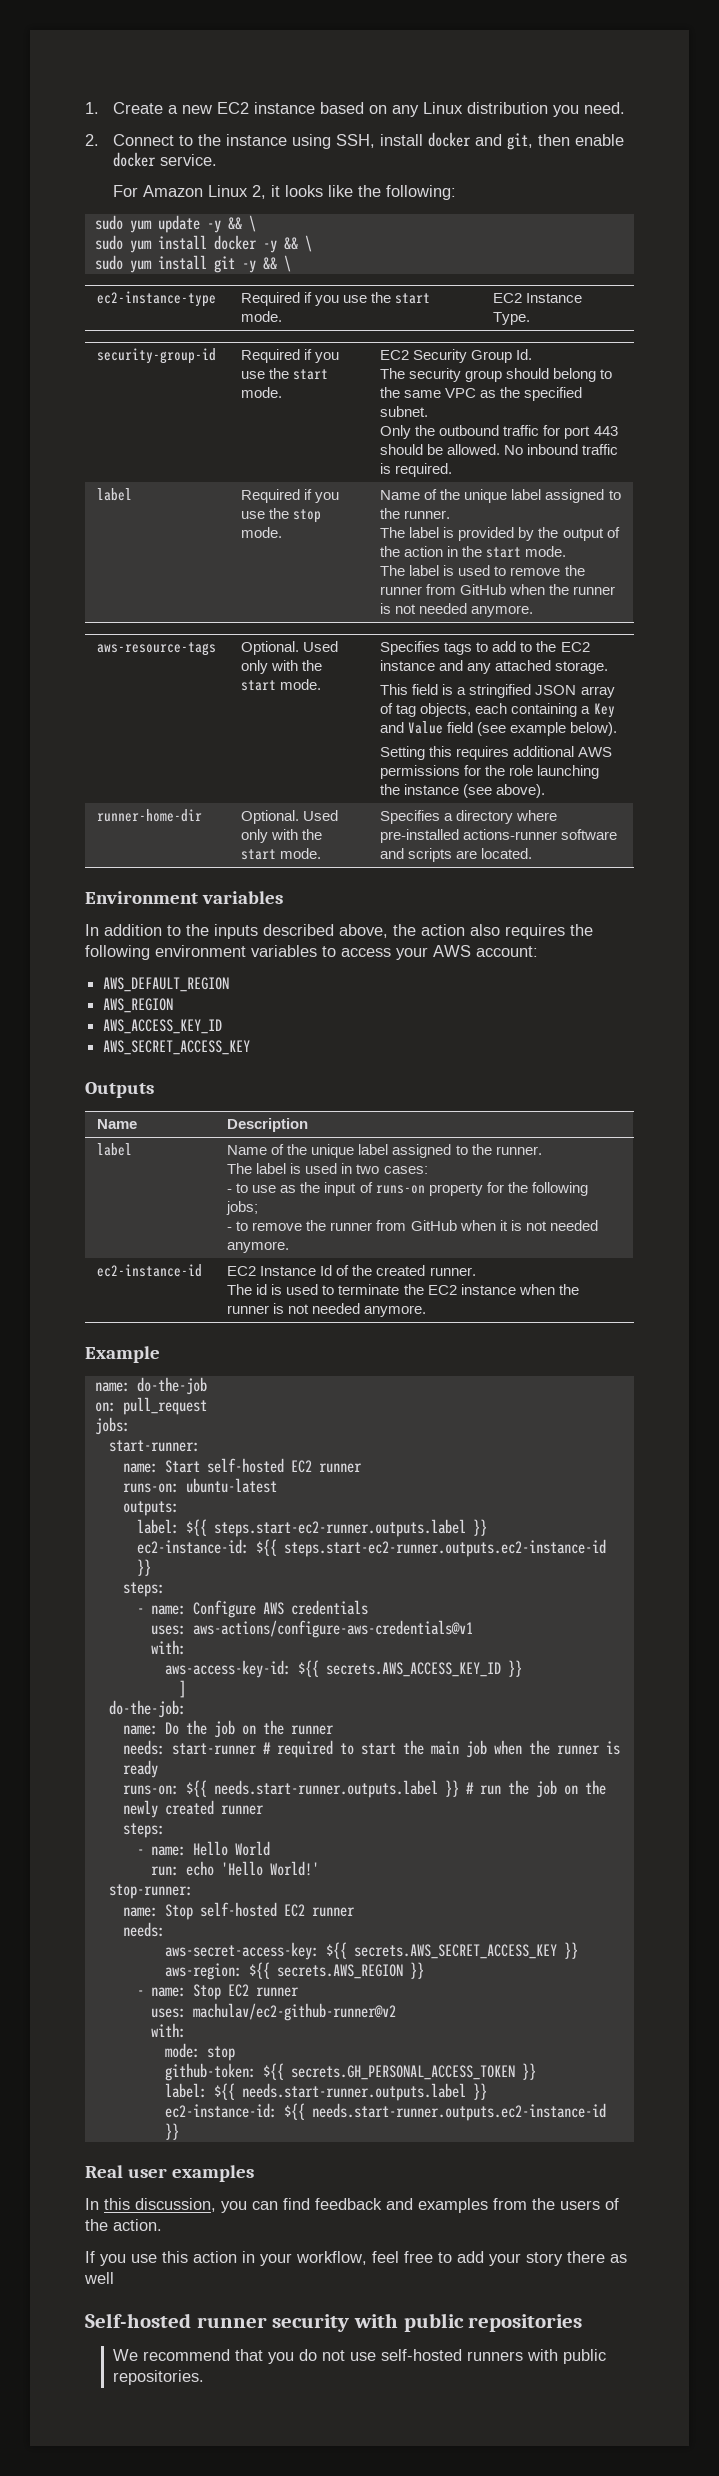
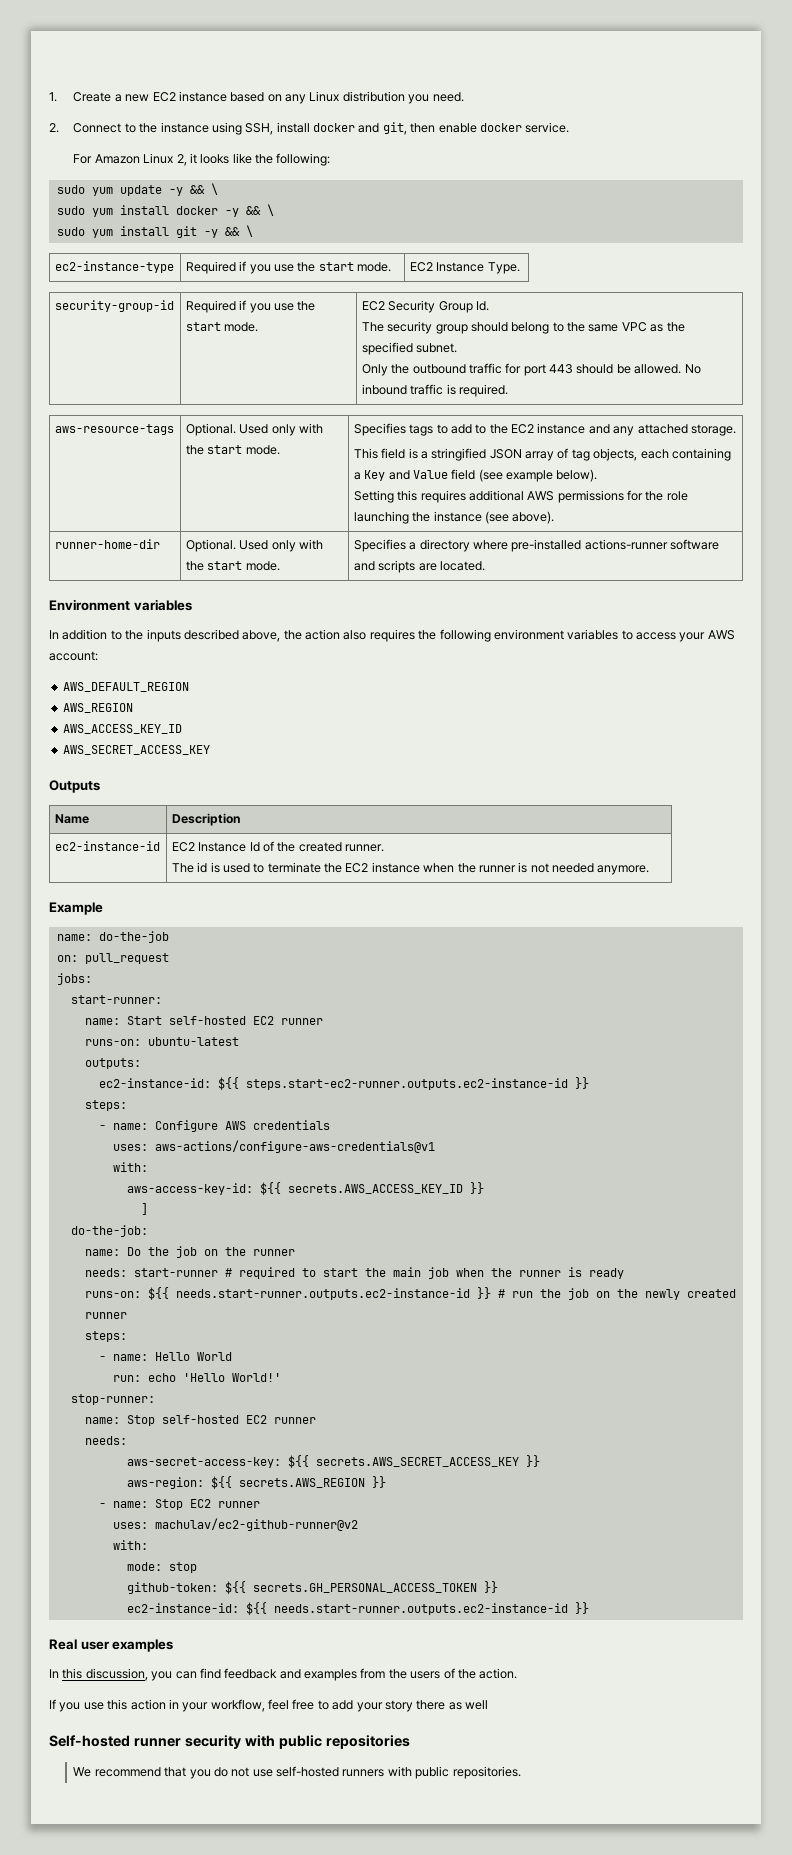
- label | Required if you use the stop mode. | Name of the unique label assigned to the runner.
- The label is provided by the output of the action in the start mode.
- The label is used to remove the runner from GitHub when the runner is not needed anymore.
- label | Name of the unique label assigned to the runner.
- The label is used in two cases:
- - to use as the input of runs-on property for the following jobs;
- - to remove the runner from GitHub when it is not needed anymore.
- label: ${{ steps.start-ec2-runner.outputs.label }}
- runs-on: ${{ needs.start-runner.outputs.label }} # run the job on the newly created runner
+ runs-on: ${{ needs.start-runner.outputs.ec2-instance-id }} # run the job on the newly created runner
- label: ${{ needs.start-runner.outputs.label }}

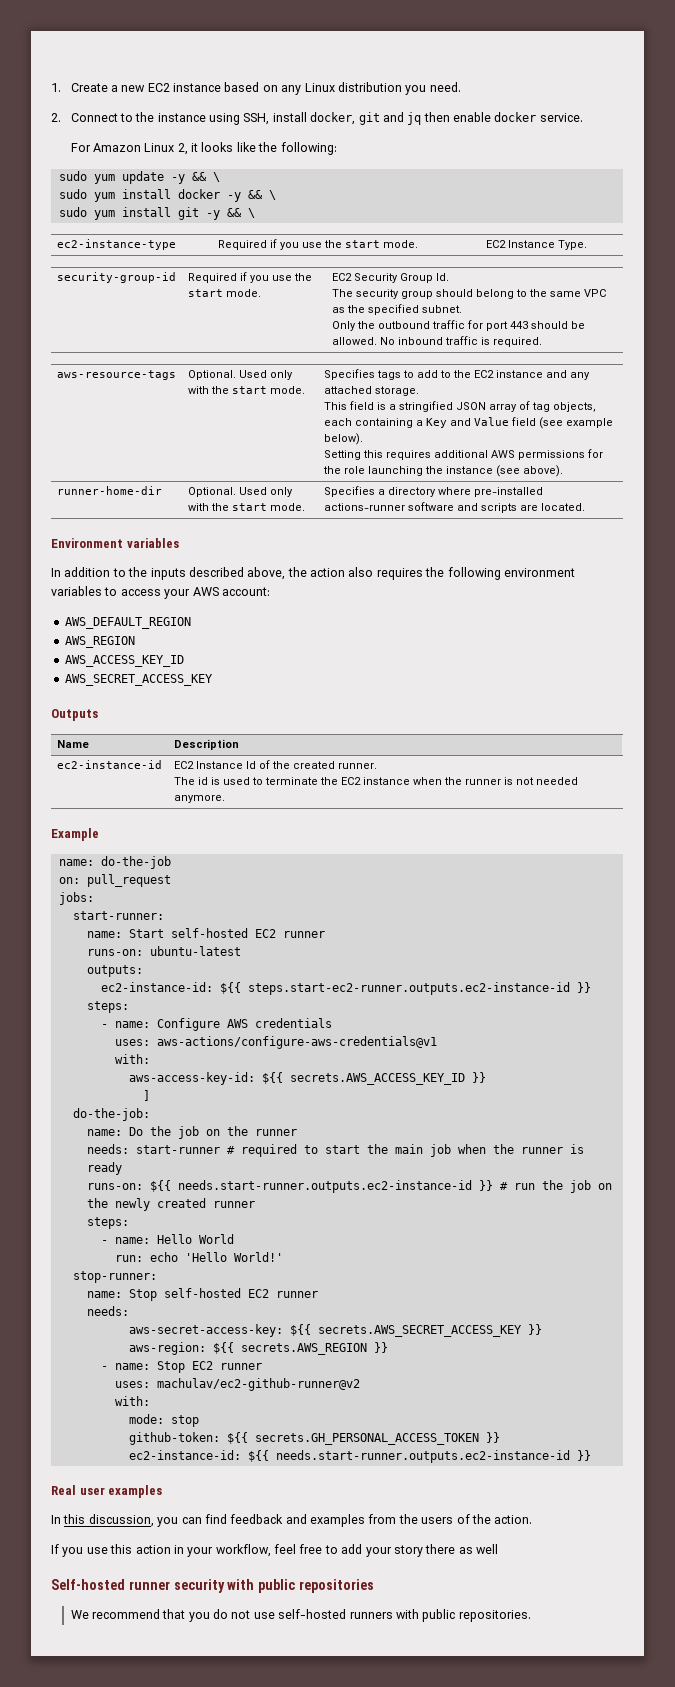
- 2. Connect to the instance using SSH, install docker and git, then enable docker service.
+ 2. Connect to the instance using SSH, install docker, git and jq then enable docker service.

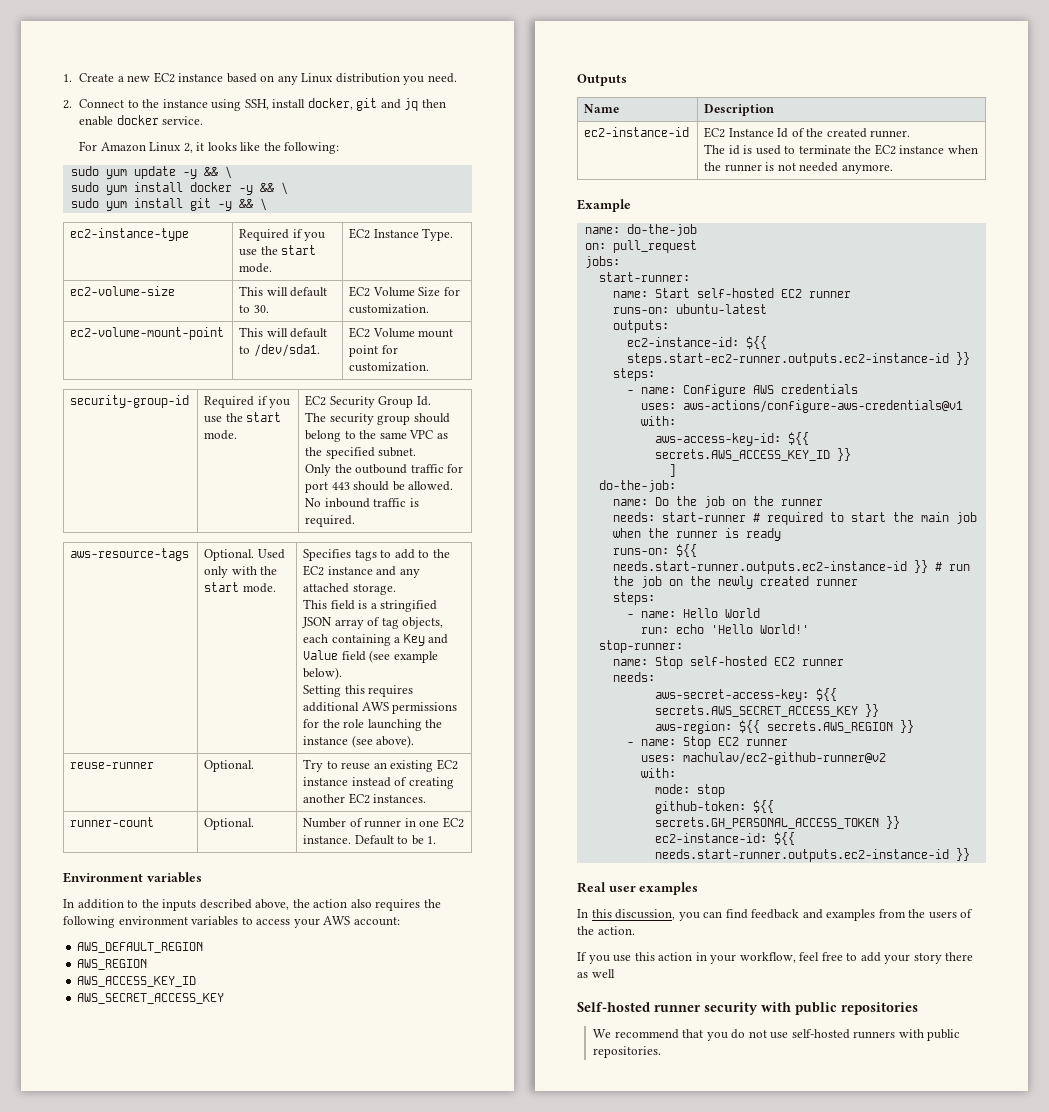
+ ec2-volume-size | This will default to 30. | EC2 Volume Size for customization.
+ ec2-volume-mount-point | This will default to /dev/sda1. | EC2 Volume mount point for customization.
- runner-home-dir | Optional. Used only with the start mode. | Specifies a directory where pre-installed actions-runner software and scripts are located.
+ reuse-runner | Optional. | Try to reuse an existing EC2 instance instead of creating another EC2 instances.
+ runner-count | Optional. | Number of runner in one EC2 instance. Default to be 1.

